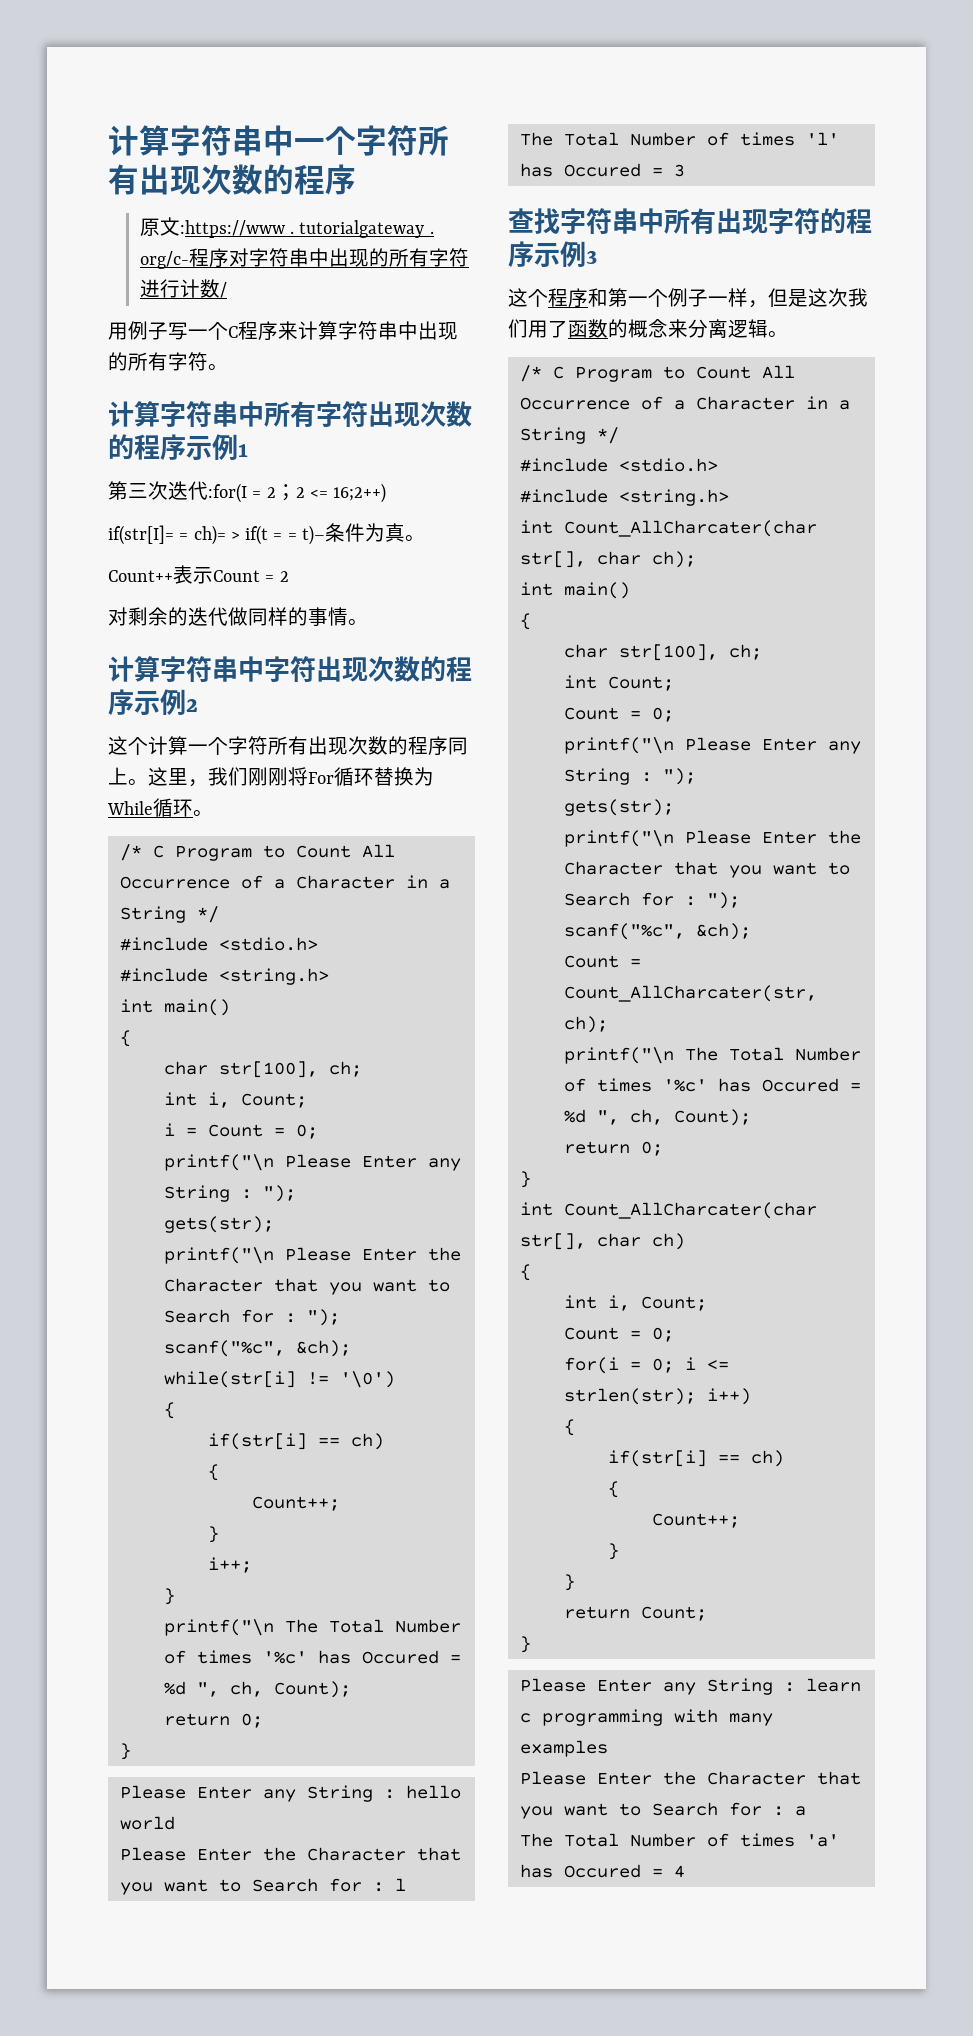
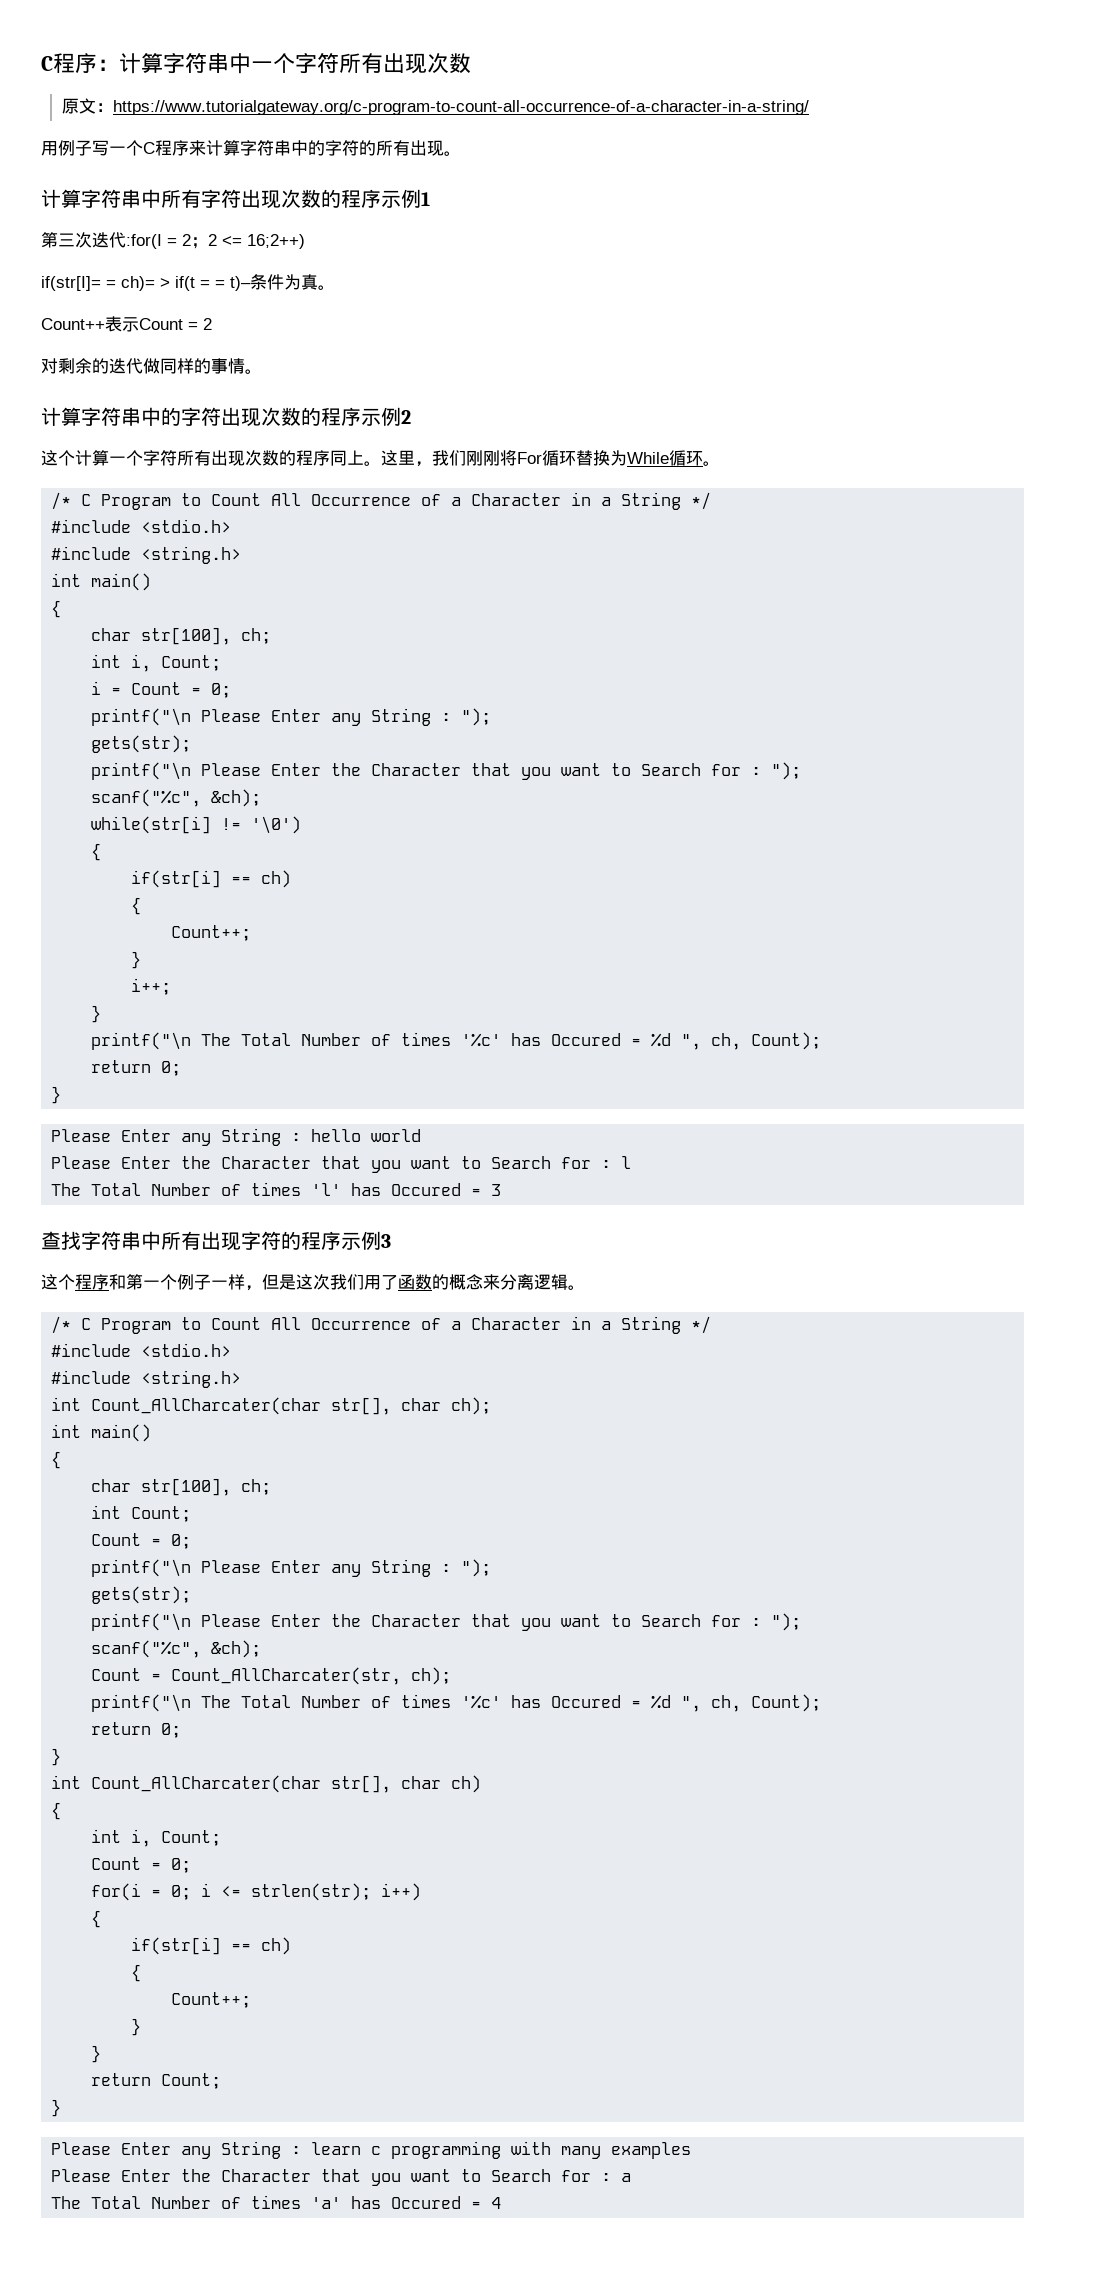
- 计算字符串中一个字符所有出现次数的程序
+ C程序：计算字符串中一个字符所有出现次数
- 原文:https://www . tutorialgateway . org/c-程序对字符串中出现的所有字符进行计数/
+ 原文：https://www.tutorialgateway.org/c-program-to-count-all-occurrence-of-a-character-in-a-string/
- 用例子写一个C程序来计算字符串中出现的所有字符。
+ 用例子写一个C程序来计算字符串中的字符的所有出现。
- 计算字符串中字符出现次数的程序示例2
+ 计算字符串中的字符出现次数的程序示例2

